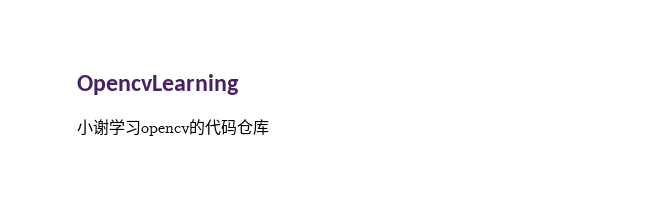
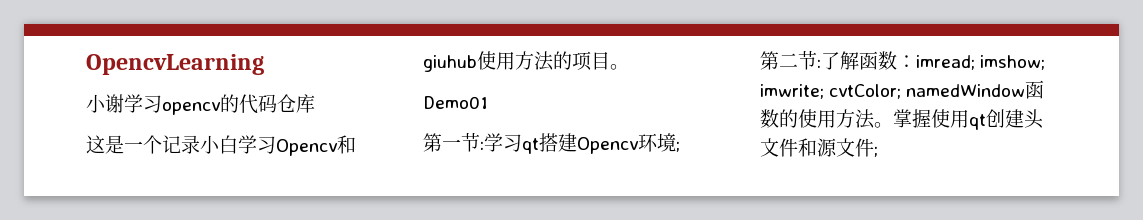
+ 这是一个记录小白学习Opencv和giuhub使用方法的项目。
+ Demo01
+ 第一节:学习qt搭建Opencv环境;
+ 第二节:了解函数：imread; imshow; imwrite; cvtColor; namedWindow函数的使用方法。掌握使用qt创建头文件和源文件;

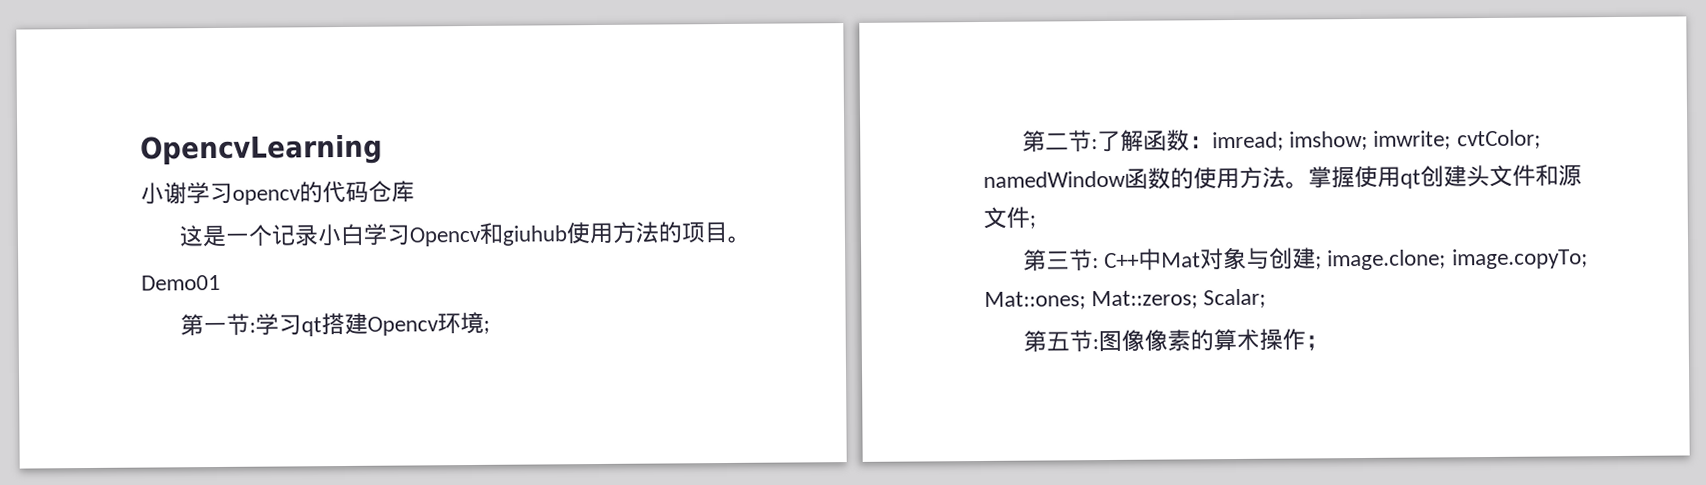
+ 第三节: C++中Mat对象与创建; image.clone; image.copyTo; Mat::ones; Mat::zeros; Scalar;
+ 第五节:图像像素的算术操作；

